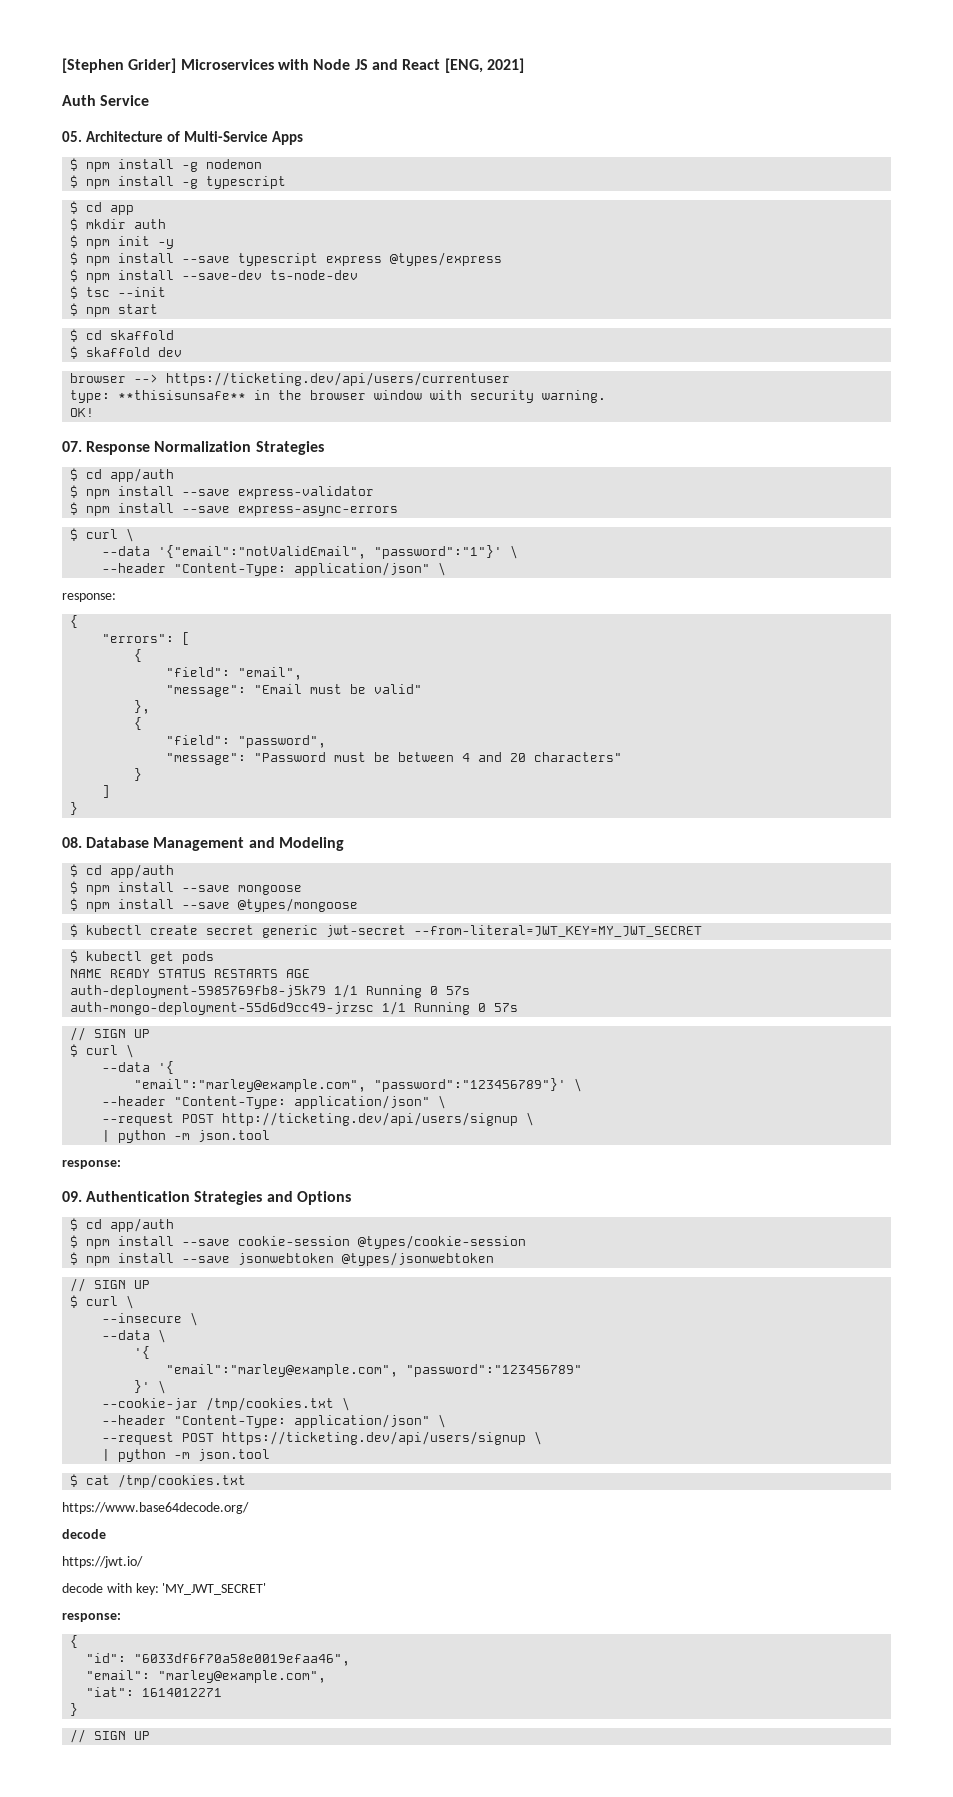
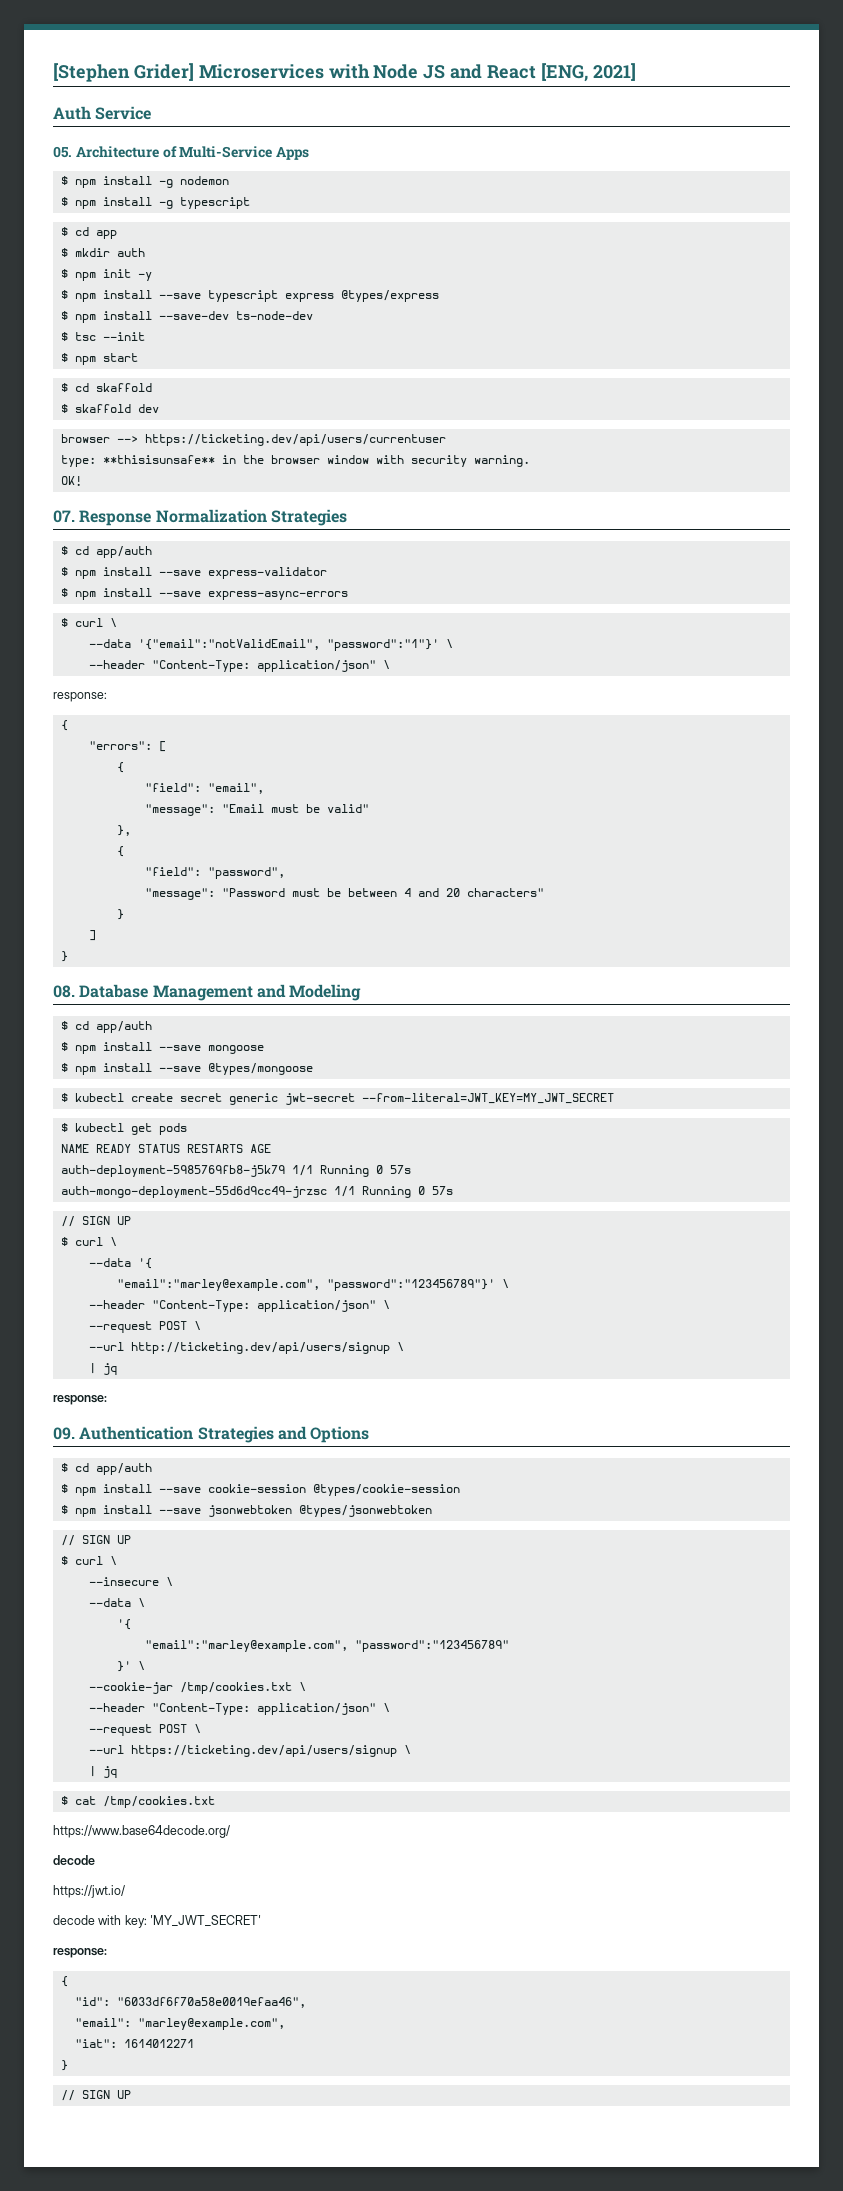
  "email":"marley@example.com", "password":"123456789"}' \
  --header "Content-Type: application/json" \
- --request POST http://ticketing.dev/api/users/signup \
- | python -m json.tool
+ --request POST \
+ --url http://ticketing.dev/api/users/signup \
+ | jq
  --cookie-jar /tmp/cookies.txt \
  --header "Content-Type: application/json" \
- --request POST https://ticketing.dev/api/users/signup \
- | python -m json.tool
+ --request POST \
+ --url https://ticketing.dev/api/users/signup \
+ | jq

